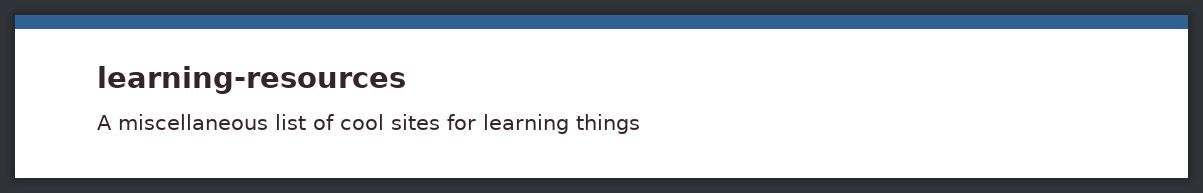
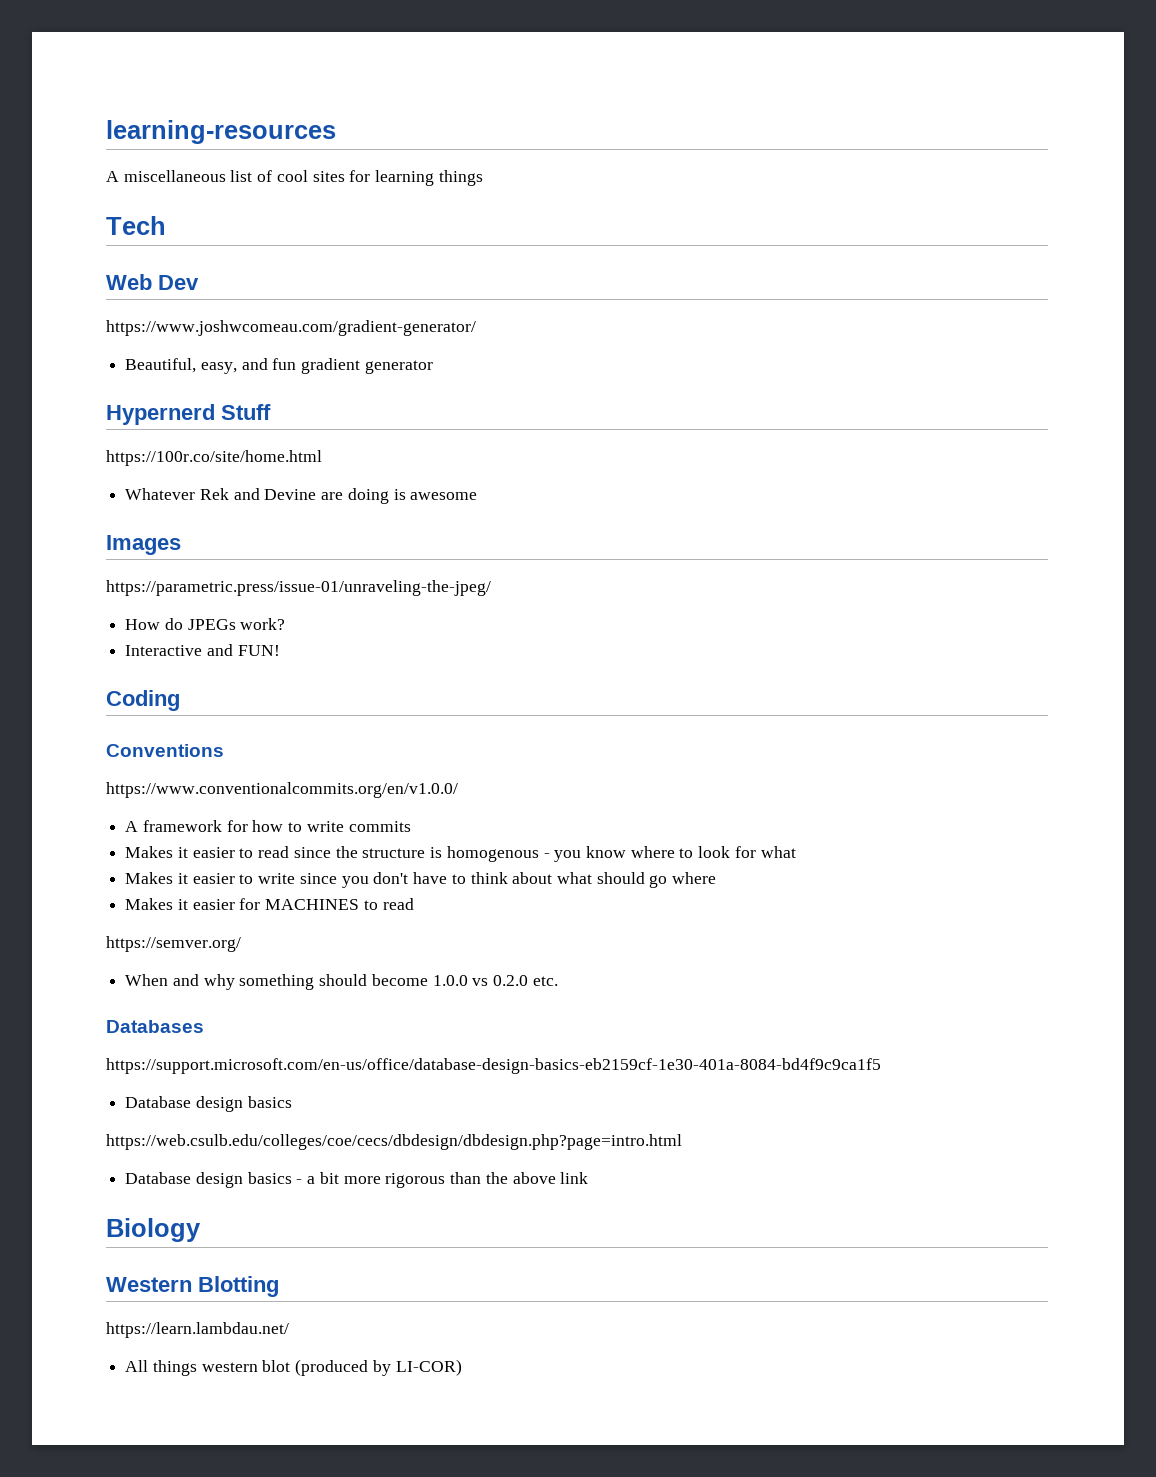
+ Tech
+ Web Dev
+ https://www.joshwcomeau.com/gradient-generator/
+ Beautiful, easy, and fun gradient generator
+ Hypernerd Stuff
+ https://100r.co/site/home.html
+ Whatever Rek and Devine are doing is awesome
+ Images
+ https://parametric.press/issue-01/unraveling-the-jpeg/
+ How do JPEGs work?
+ Interactive and FUN!
+ Coding
+ Conventions
+ https://www.conventionalcommits.org/en/v1.0.0/
+ A framework for how to write commits
+ Makes it easier to read since the structure is homogenous - you know where to look for what
+ Makes it easier to write since you don't have to think about what should go where
+ Makes it easier for MACHINES to read
+ https://semver.org/
+ When and why something should become 1.0.0 vs 0.2.0 etc.
+ Databases
+ https://support.microsoft.com/en-us/office/database-design-basics-eb2159cf-1e30-401a-8084-bd4f9c9ca1f5
+ Database design basics
+ https://web.csulb.edu/colleges/coe/cecs/dbdesign/dbdesign.php?page=intro.html
+ Database design basics - a bit more rigorous than the above link
+ Biology
+ Western Blotting
+ https://learn.lambdau.net/
+ All things western blot (produced by LI-COR)

